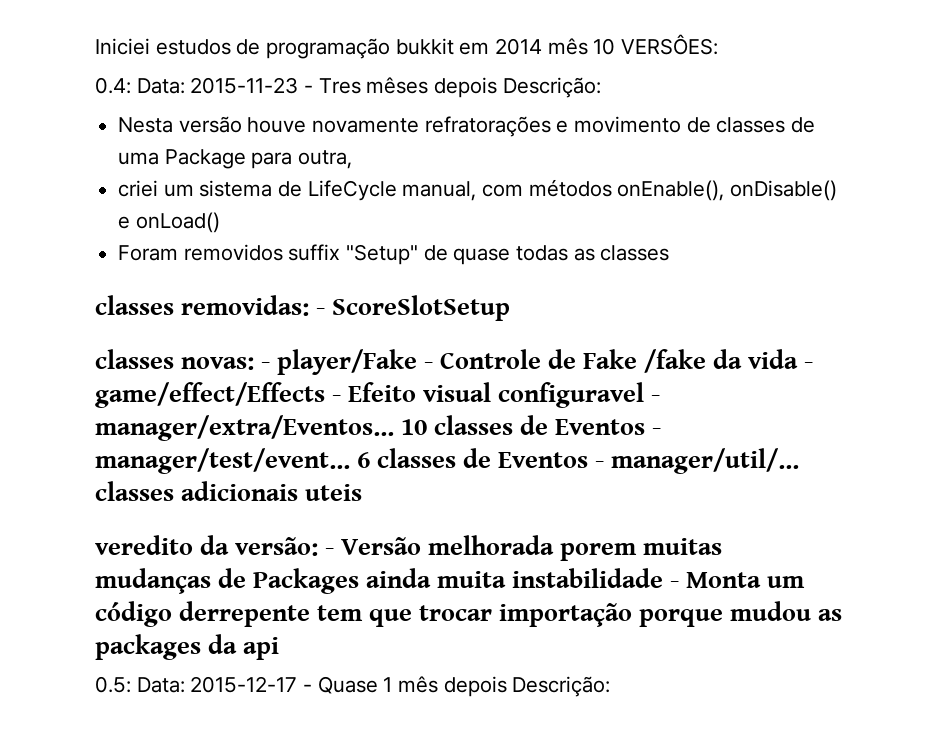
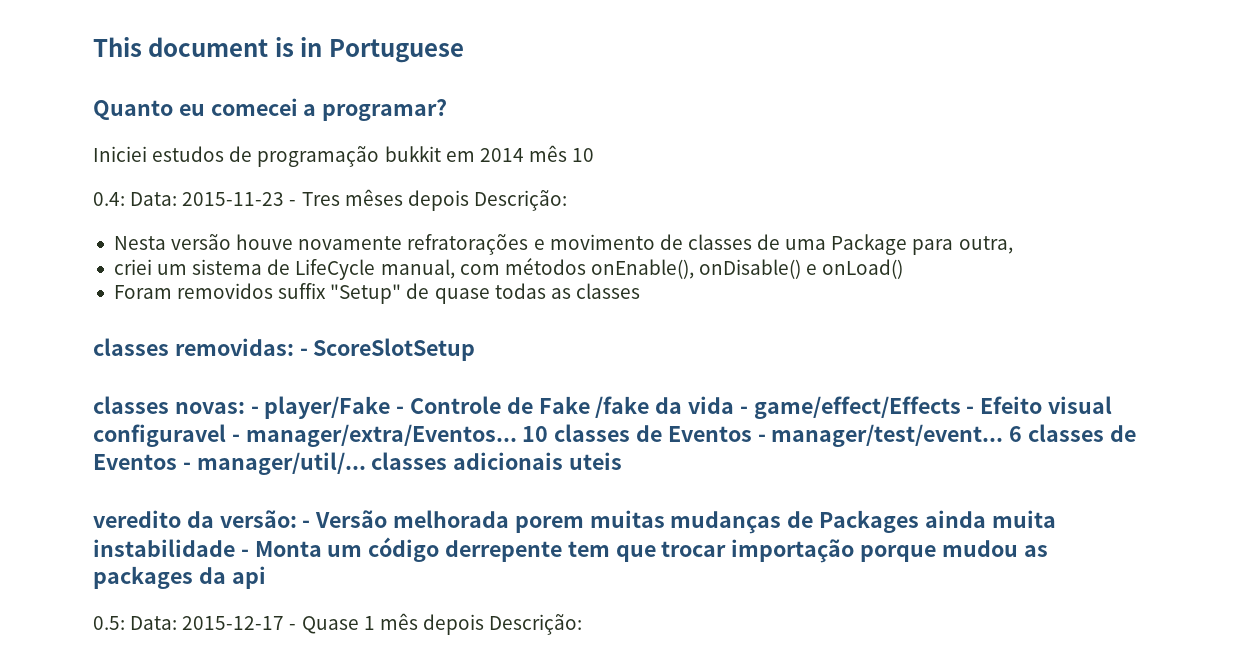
+ This document is in Portuguese
+ Quanto eu comecei a programar?
- Iniciei estudos de programação bukkit em 2014 mês 10 VERSÔES:
+ Iniciei estudos de programação bukkit em 2014 mês 10

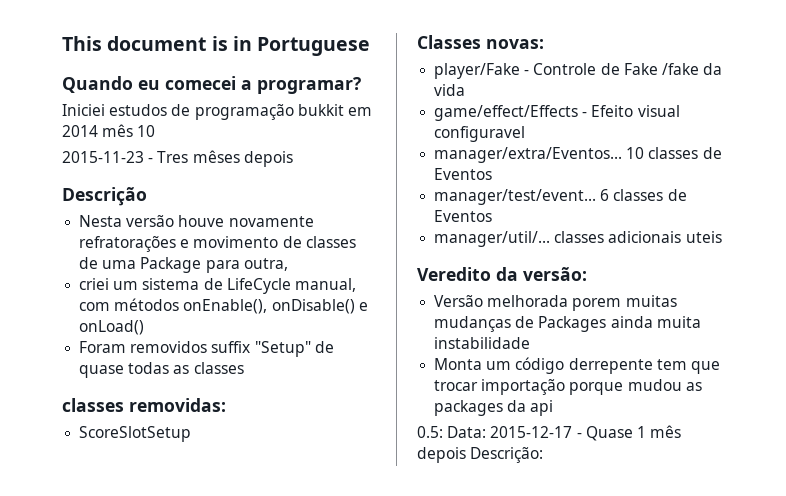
- Quanto eu comecei a programar?
+ Quando eu comecei a programar?
- 0.4: Data: 2015-11-23 - Tres mêses depois Descrição:
+ 2015-11-23 - Tres mêses depois
+ Descrição
- classes removidas: - ScoreSlotSetup
+ classes removidas:
+ ScoreSlotSetup
- classes novas: - player/Fake - Controle de Fake /fake da vida - game/effect/Effects - Efeito visual configuravel - manager/extra/Eventos...
+ Classes novas:
+ player/Fake - Controle de Fake /fake da vida
+ game/effect/Effects - Efeito visual configuravel
+ manager/extra/Eventos...
- 10 classes de Eventos - manager/test/event...
+ 10 classes de Eventos
+ manager/test/event...
- 6 classes de Eventos - manager/util/... classes adicionais uteis
+ 6 classes de Eventos
+ manager/util/... classes adicionais uteis
- veredito da versão: - Versão melhorada porem muitas mudanças de Packages ainda muita instabilidade - Monta um código derrepente tem que trocar importação porque mudou as packages da api
+ Veredito da versão:
+ Versão melhorada porem muitas mudanças de Packages ainda muita instabilidade
+ Monta um código derrepente tem que trocar importação porque mudou as packages da api

